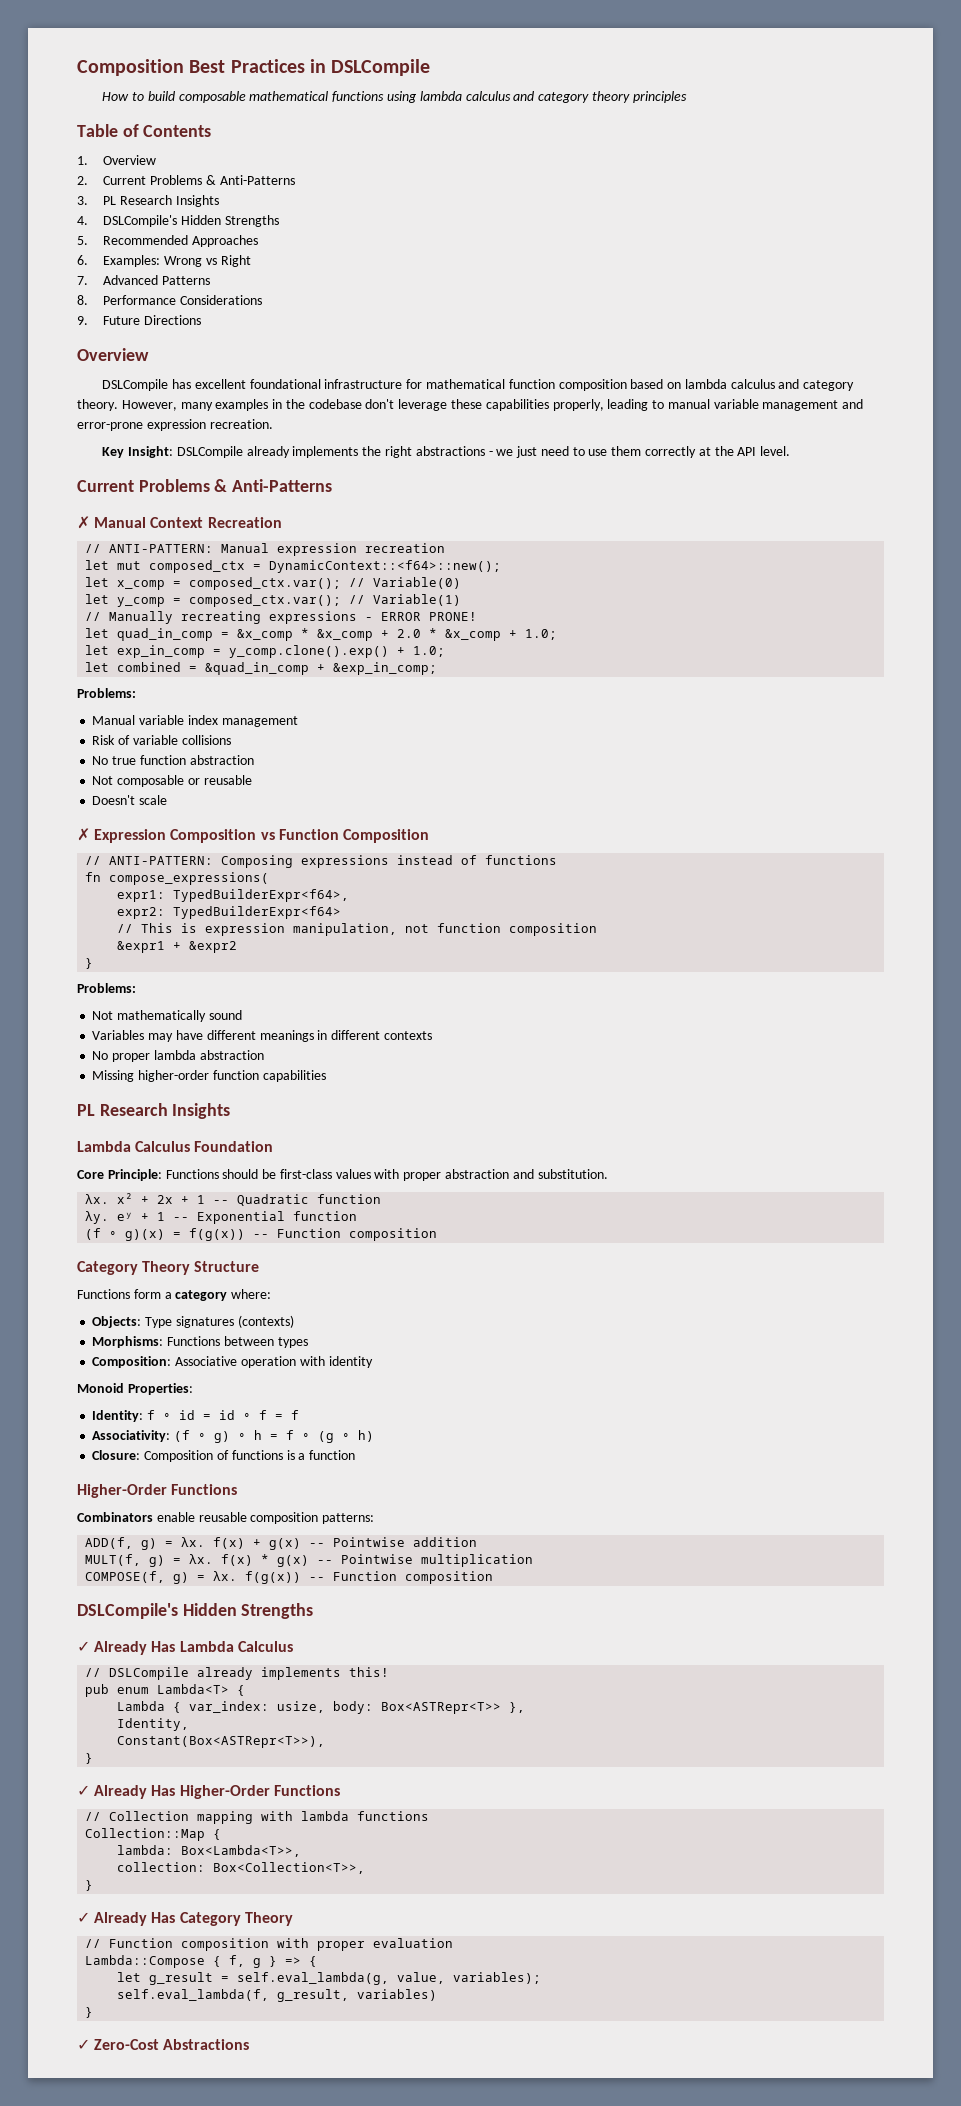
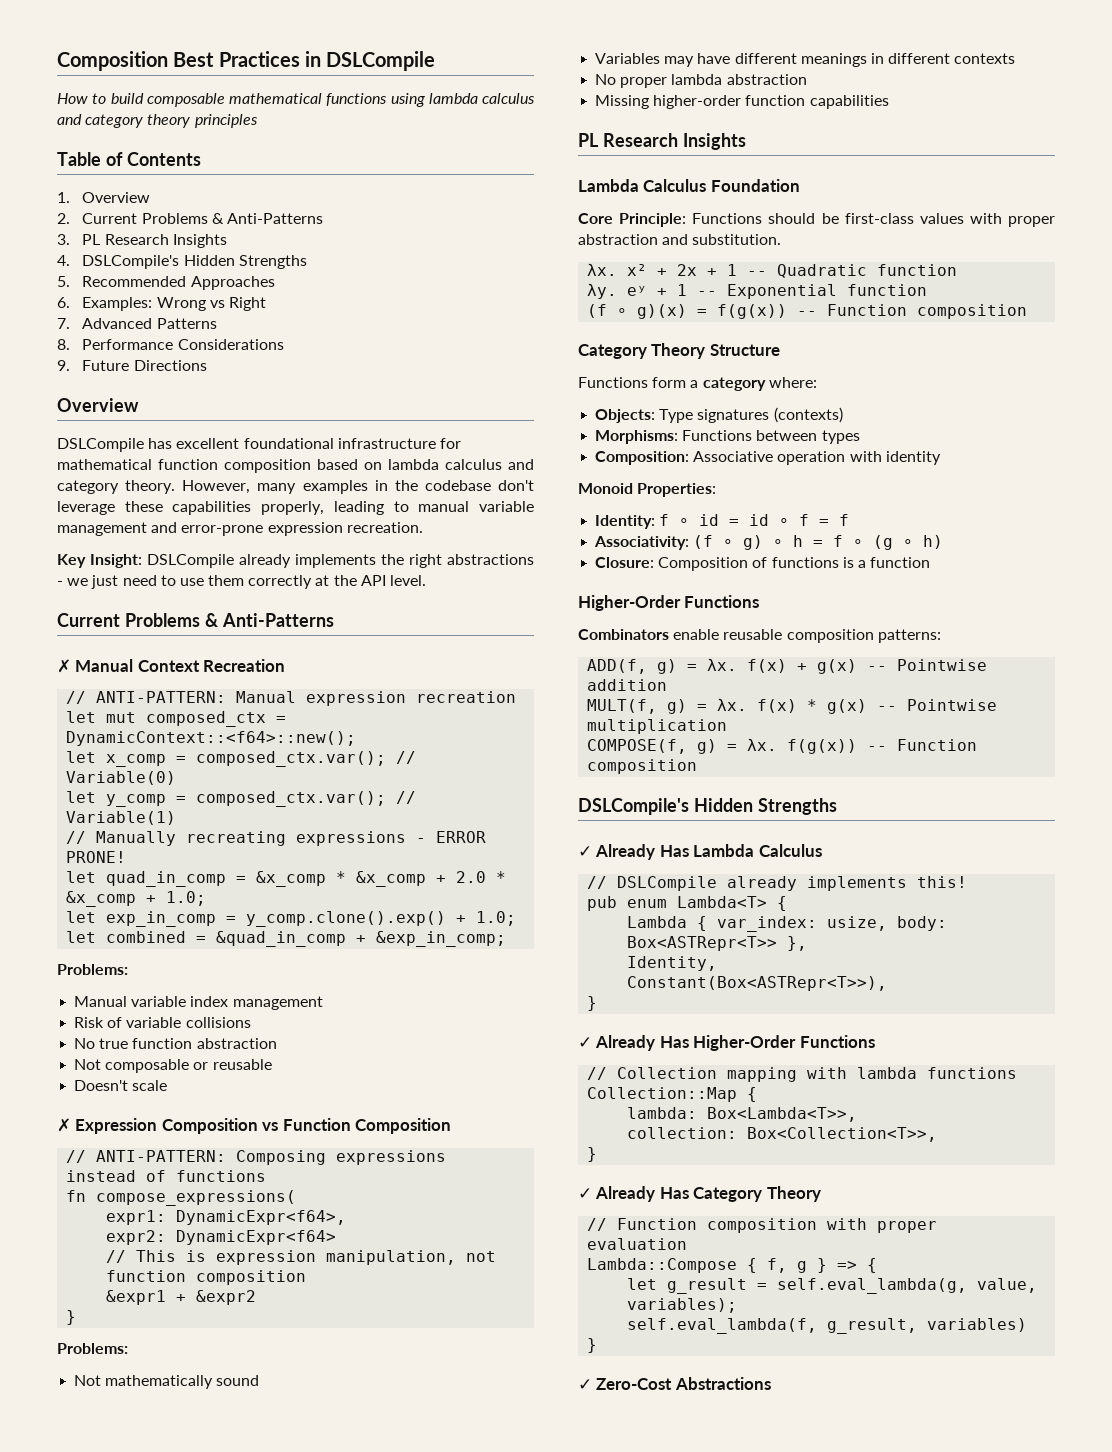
- expr1: TypedBuilderExpr<f64>,
+ expr1: DynamicExpr<f64>,
- expr2: TypedBuilderExpr<f64>
+ expr2: DynamicExpr<f64>

